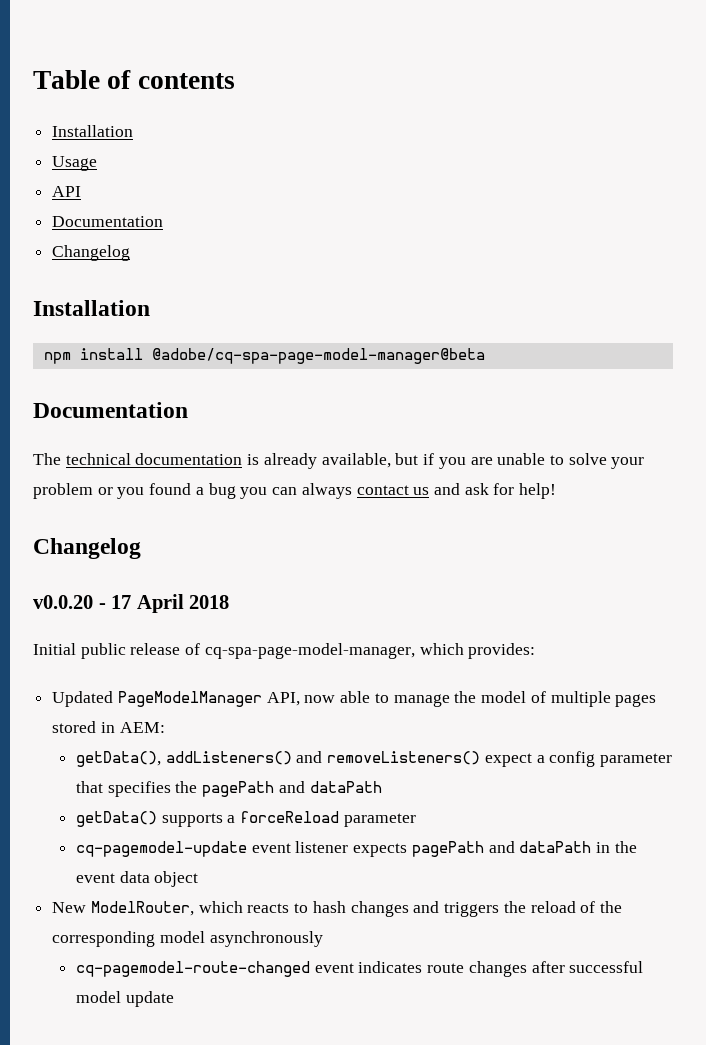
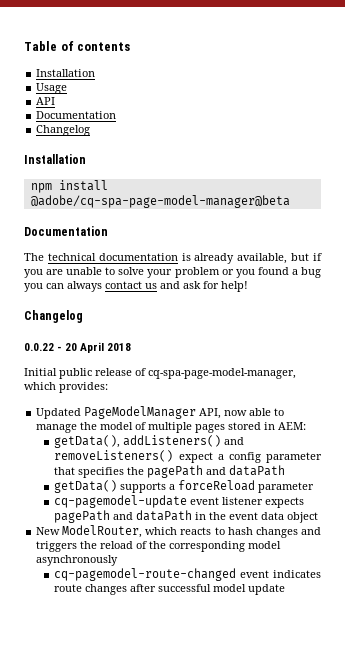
- v0.0.20 - 17 April 2018
+ 0.0.22 - 20 April 2018

